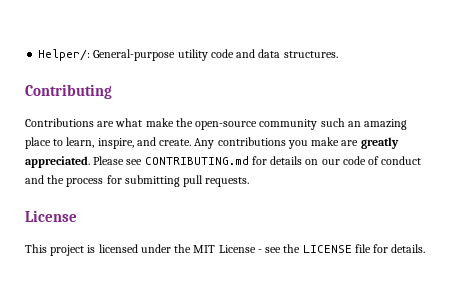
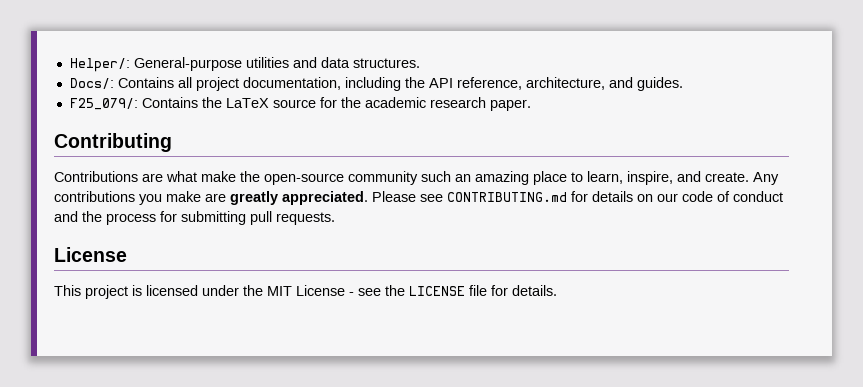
- Helper/: General-purpose utility code and data structures.
+ Helper/: General-purpose utilities and data structures.
+ Docs/: Contains all project documentation, including the API reference, architecture, and guides.
+ F25_079/: Contains the LaTeX source for the academic research paper.

